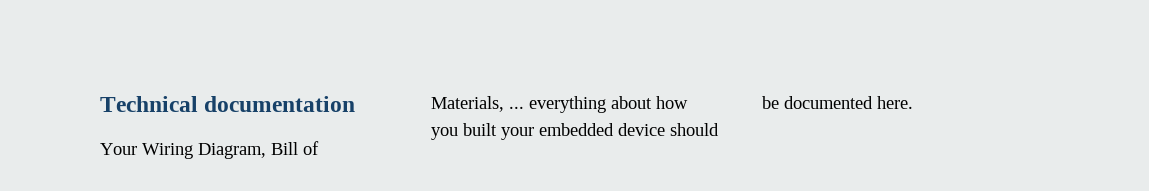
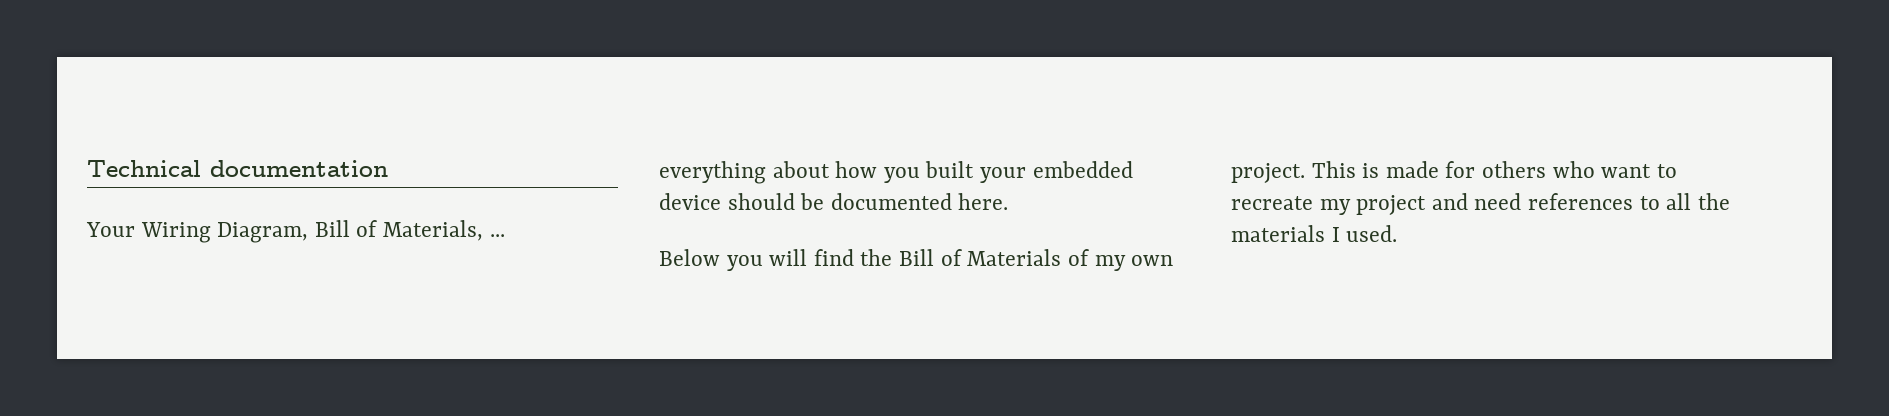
+ Below you will find the Bill of Materials of my own project. This is made for others who want to recreate my project and need references to all the materials I used.

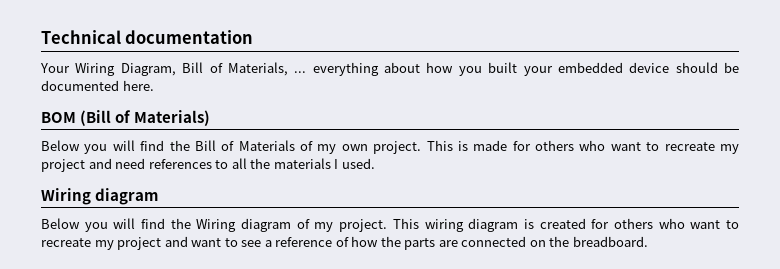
+ BOM (Bill of Materials)
  This is made for others who want to recreate my project and need references to all the materials I used.
+ Wiring diagram
+ Below you will find the Wiring diagram of my project. This wiring diagram is created for others who want to recreate my project and want to see a reference of how the parts are connected on the breadboard.

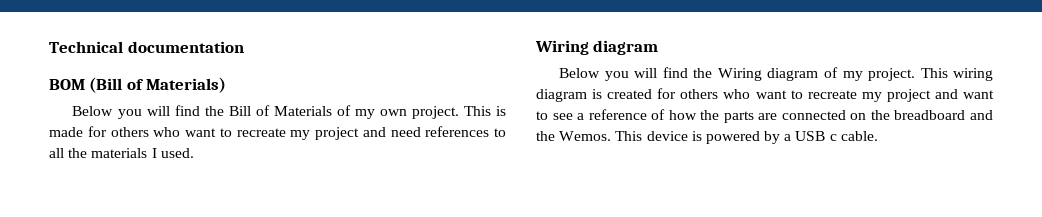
- Your Wiring Diagram, Bill of Materials, ... everything about how you built your embedded device should be documented here.
- This wiring diagram is created for others who want to recreate my project and want to see a reference of how the parts are connected on the breadboard.
+ This wiring diagram is created for others who want to recreate my project and want to see a reference of how the parts are connected on the breadboard and the Wemos. This device is powered by a USB c cable.

